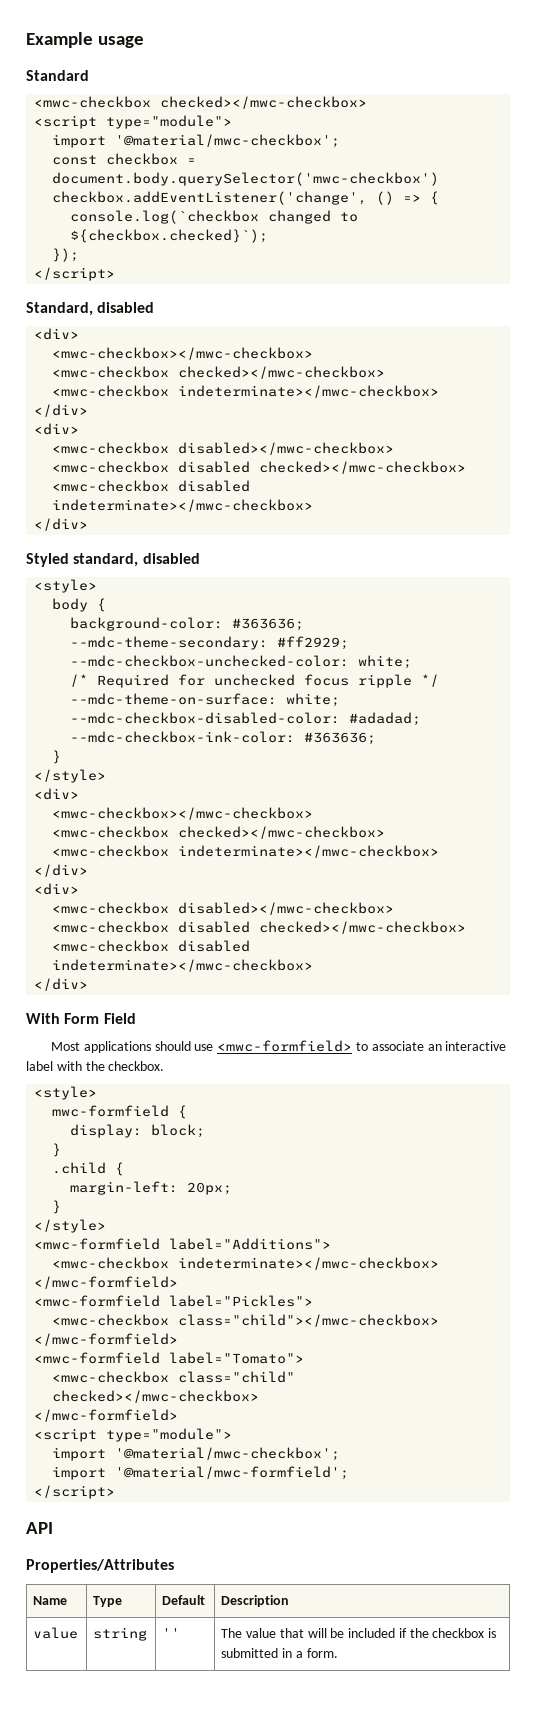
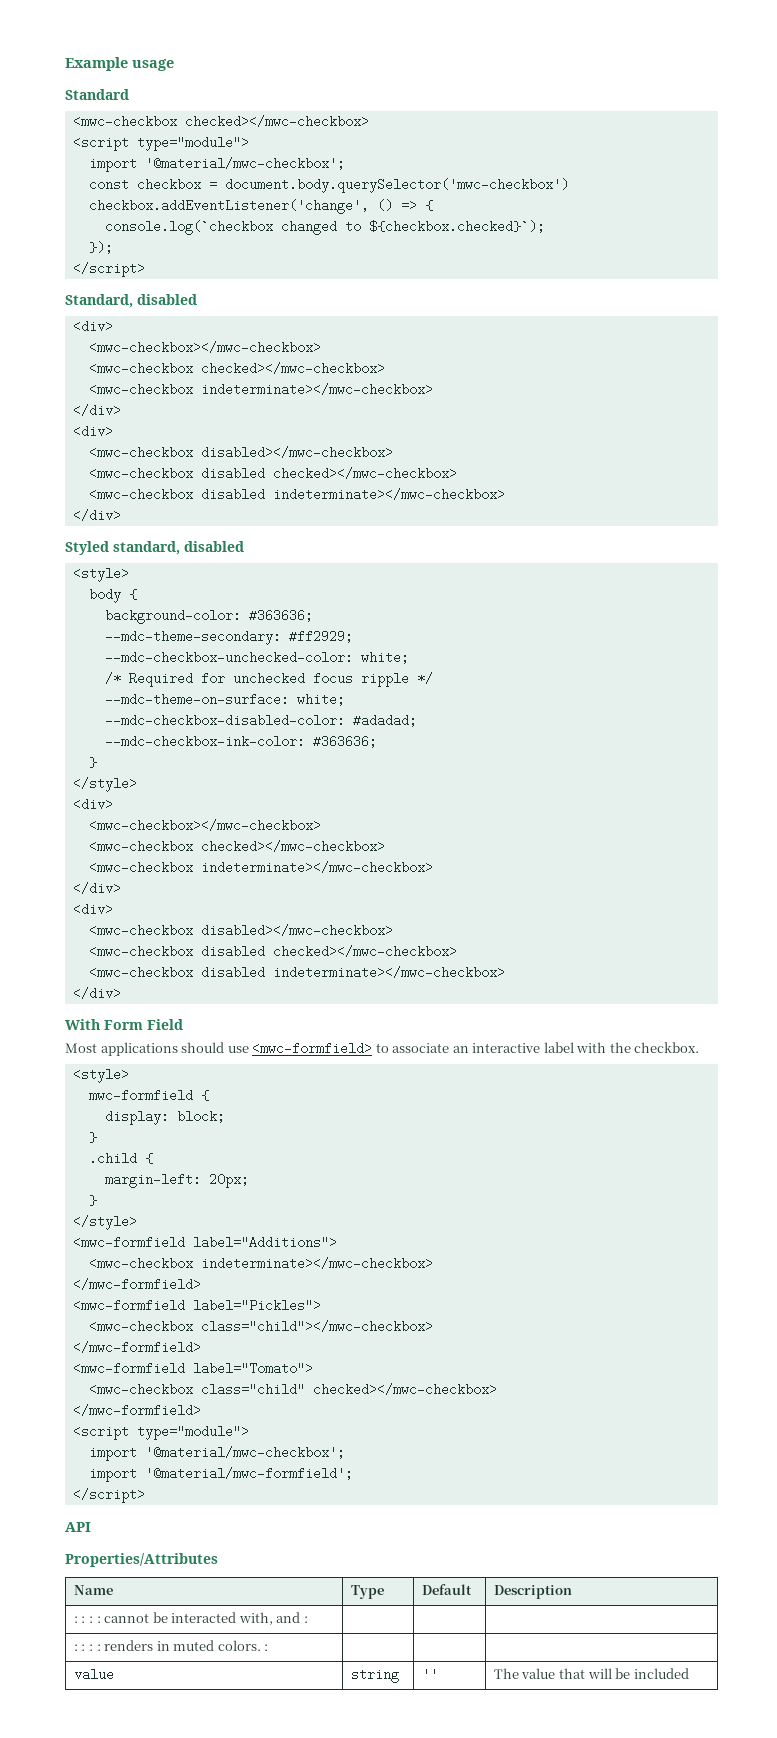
+ : : : : cannot be interacted with, and : | | |
+ : : : : renders in muted colors. : | | |
- value | string | '' | The value that will be included if the checkbox is submitted in a form.
+ value | string | '' | The value that will be included

